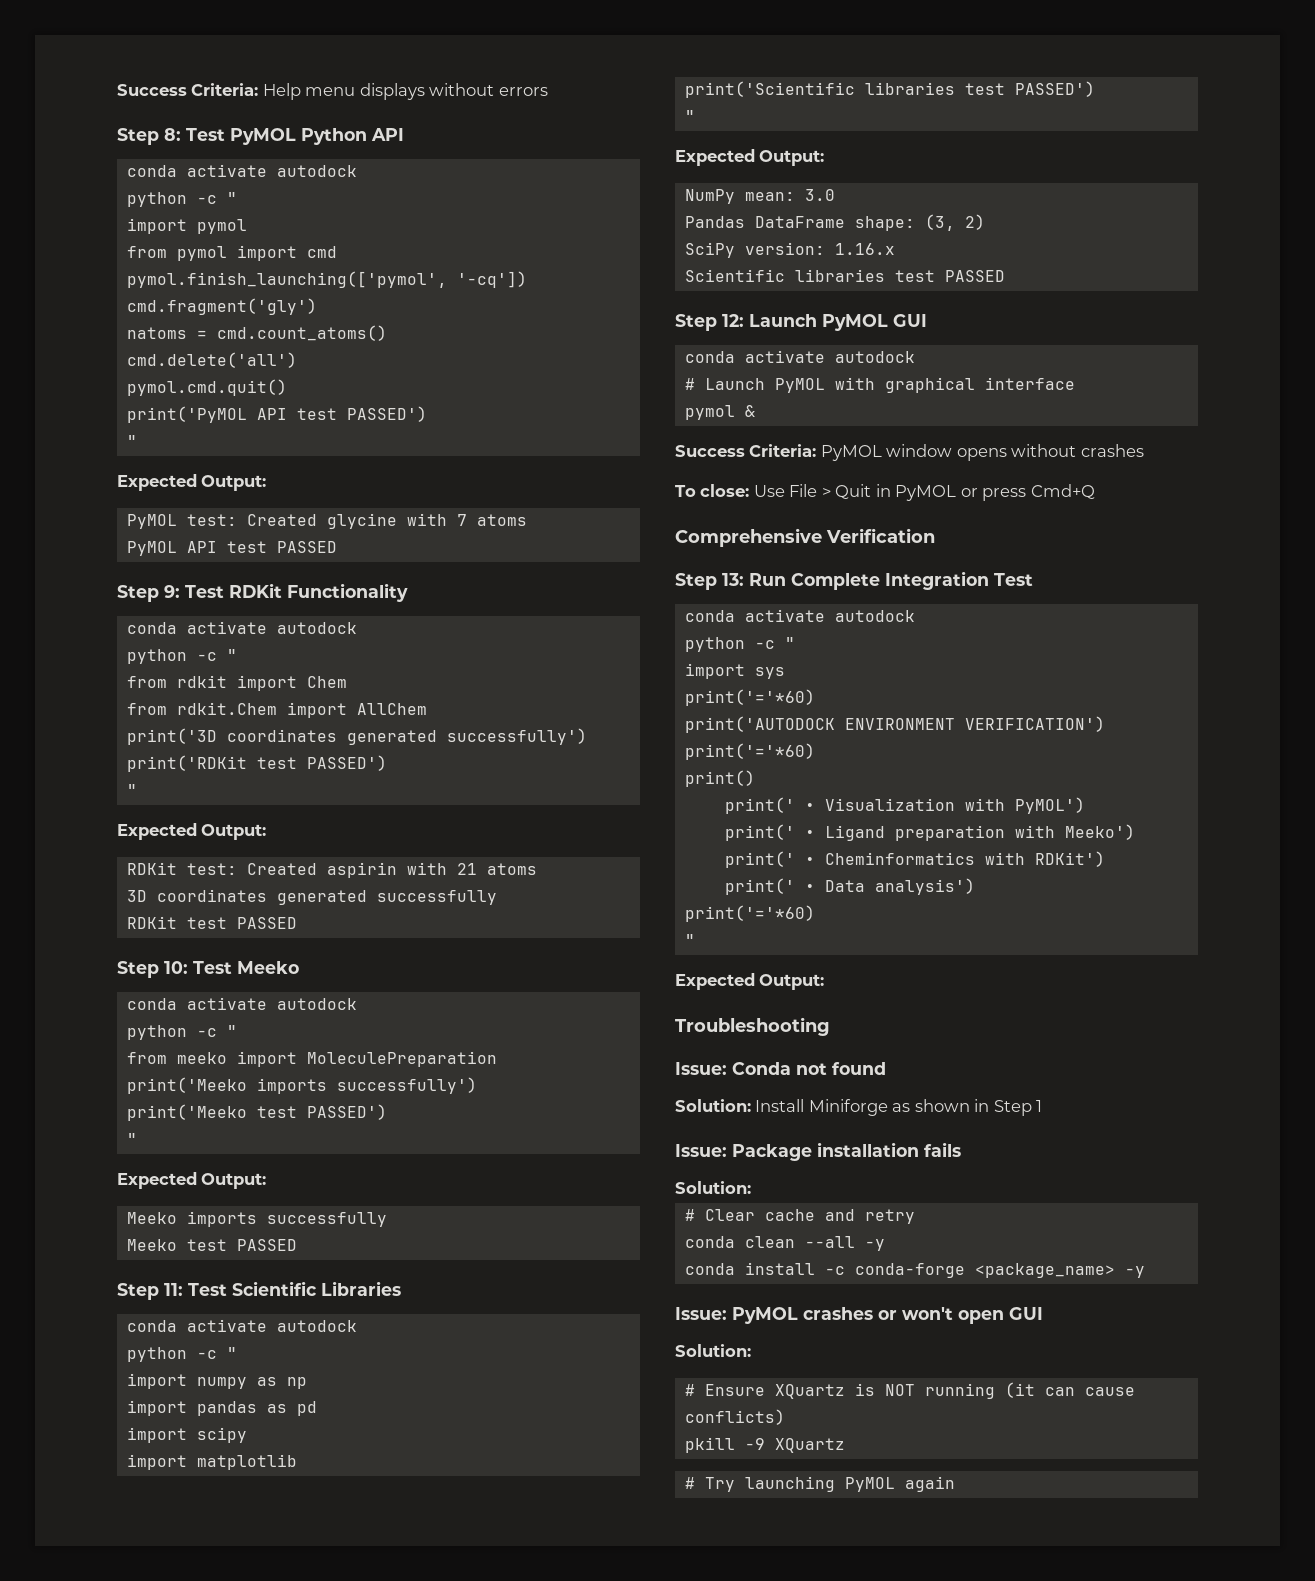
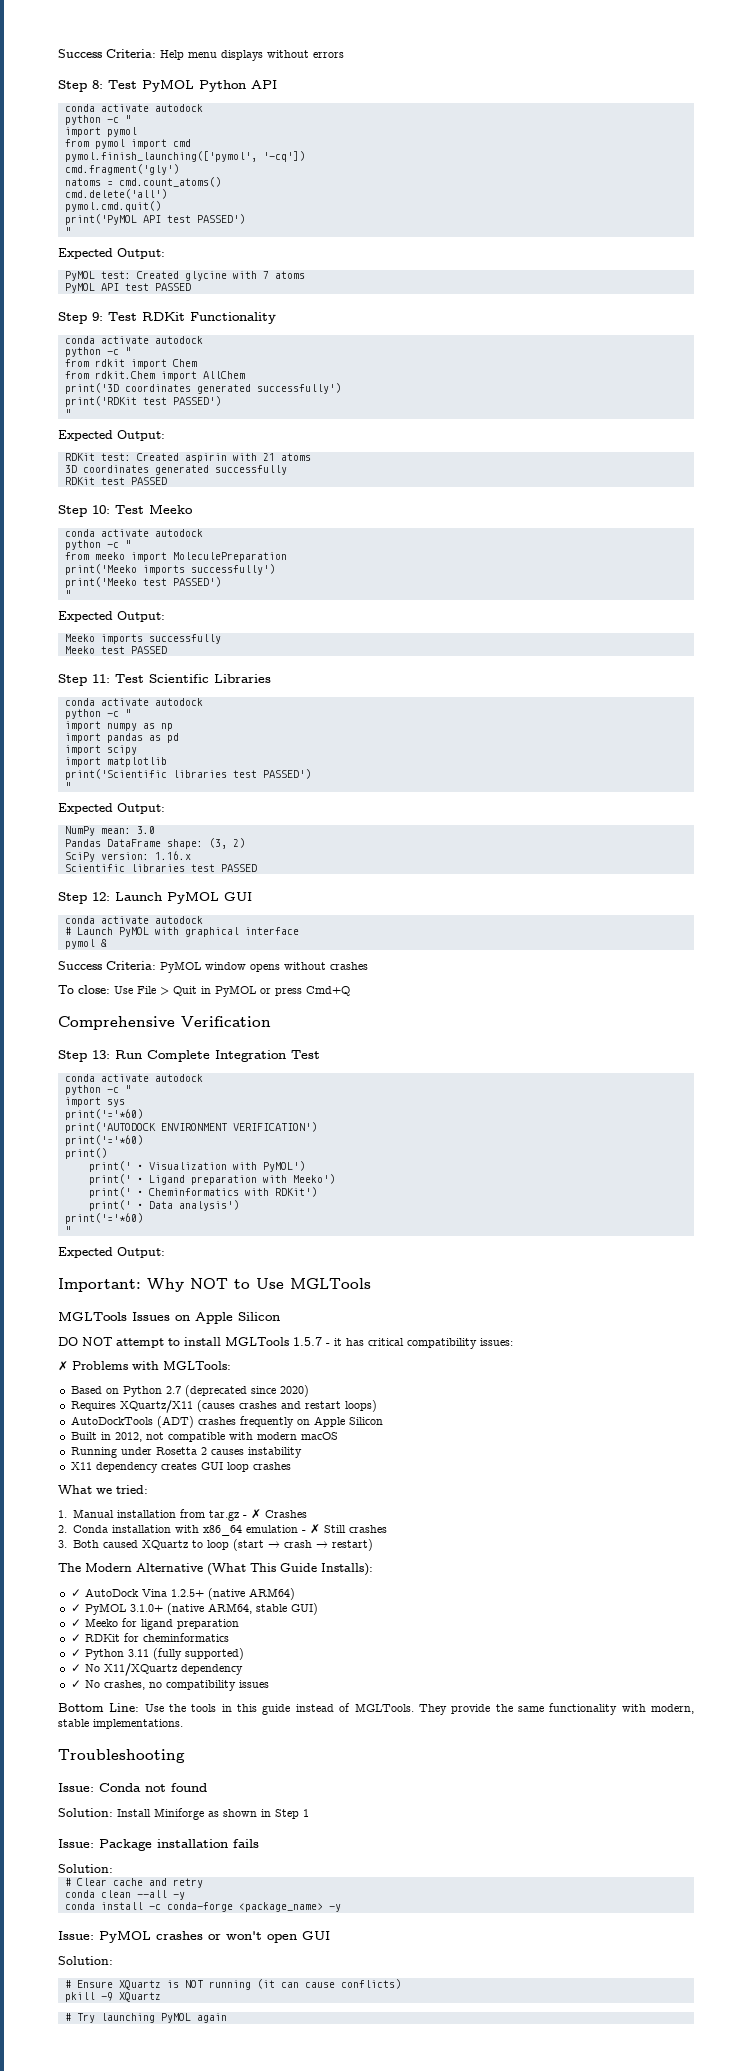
+ Important: Why NOT to Use MGLTools
+ MGLTools Issues on Apple Silicon
+ DO NOT attempt to install MGLTools 1.5.7 - it has critical compatibility issues:
+ ✗ Problems with MGLTools:
+ Based on Python 2.7 (deprecated since 2020)
+ Requires XQuartz/X11 (causes crashes and restart loops)
+ AutoDockTools (ADT) crashes frequently on Apple Silicon
+ Built in 2012, not compatible with modern macOS
+ Running under Rosetta 2 causes instability
+ X11 dependency creates GUI loop crashes
+ What we tried:
+ 1. Manual installation from tar.gz - ✗ Crashes
+ 2. Conda installation with x86_64 emulation - ✗ Still crashes
+ 3. Both caused XQuartz to loop (start → crash → restart)
+ The Modern Alternative (What This Guide Installs):
+ ✓ AutoDock Vina 1.2.5+ (native ARM64)
+ ✓ PyMOL 3.1.0+ (native ARM64, stable GUI)
+ ✓ Meeko for ligand preparation
+ ✓ RDKit for cheminformatics
+ ✓ Python 3.11 (fully supported)
+ ✓ No X11/XQuartz dependency
+ ✓ No crashes, no compatibility issues
+ Bottom Line: Use the tools in this guide instead of MGLTools. They provide the same functionality with modern, stable implementations.

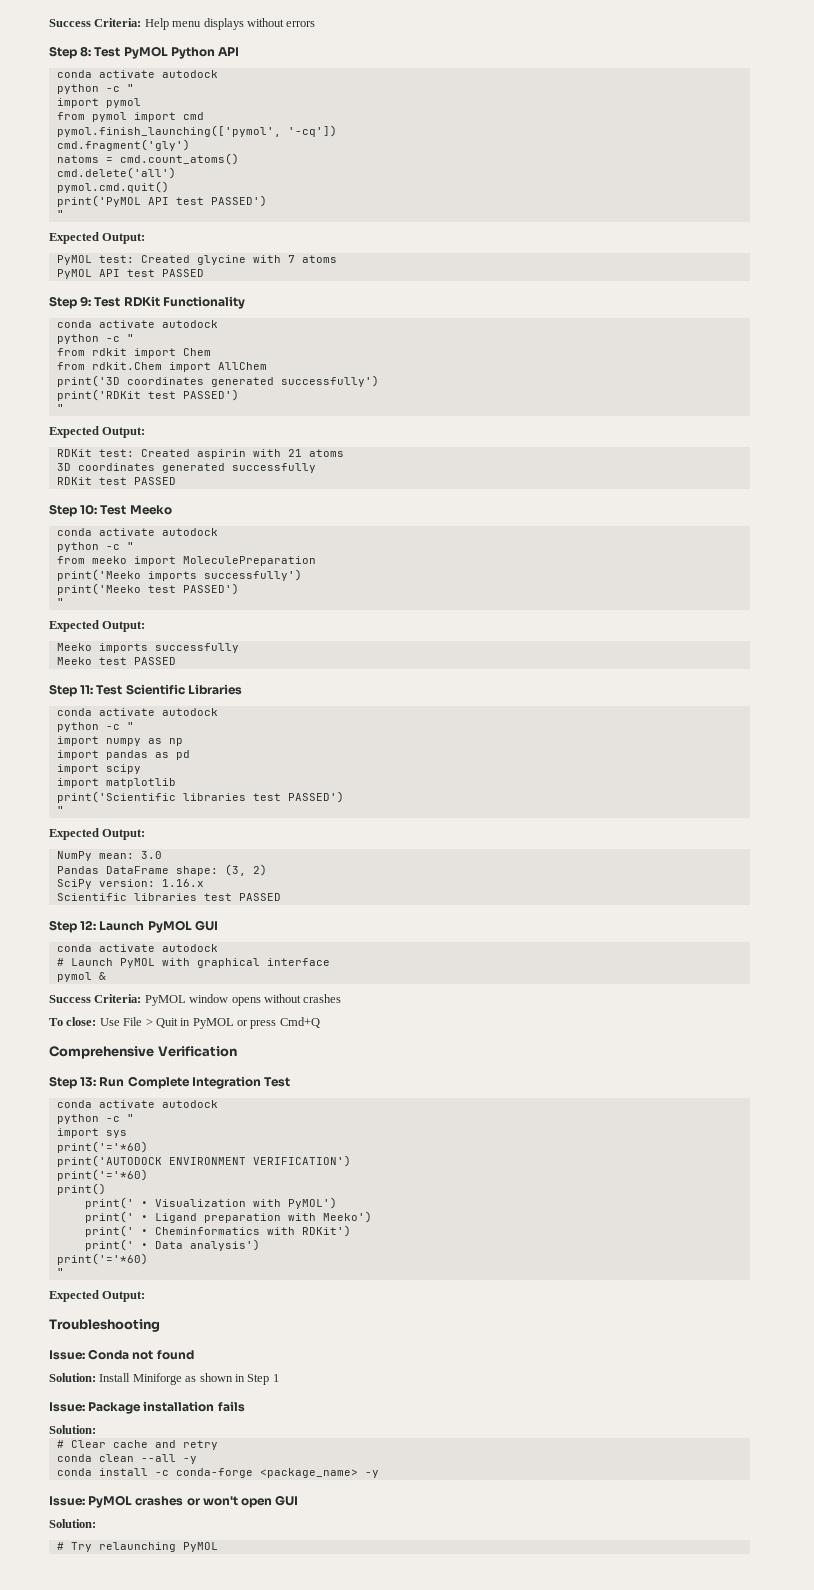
- Important: Why NOT to Use MGLTools
- MGLTools Issues on Apple Silicon
- DO NOT attempt to install MGLTools 1.5.7 - it has critical compatibility issues:
- ✗ Problems with MGLTools:
- Based on Python 2.7 (deprecated since 2020)
- Requires XQuartz/X11 (causes crashes and restart loops)
- AutoDockTools (ADT) crashes frequently on Apple Silicon
- Built in 2012, not compatible with modern macOS
- Running under Rosetta 2 causes instability
- X11 dependency creates GUI loop crashes
- What we tried:
- 1. Manual installation from tar.gz - ✗ Crashes
- 2. Conda installation with x86_64 emulation - ✗ Still crashes
- 3. Both caused XQuartz to loop (start → crash → restart)
- The Modern Alternative (What This Guide Installs):
- ✓ AutoDock Vina 1.2.5+ (native ARM64)
- ✓ PyMOL 3.1.0+ (native ARM64, stable GUI)
- ✓ Meeko for ligand preparation
- ✓ RDKit for cheminformatics
- ✓ Python 3.11 (fully supported)
- ✓ No X11/XQuartz dependency
- ✓ No crashes, no compatibility issues
- Bottom Line: Use the tools in this guide instead of MGLTools. They provide the same functionality with modern, stable implementations.
- # Ensure XQuartz is NOT running (it can cause conflicts)
- pkill -9 XQuartz
- # Try launching PyMOL again
+ # Try relaunching PyMOL

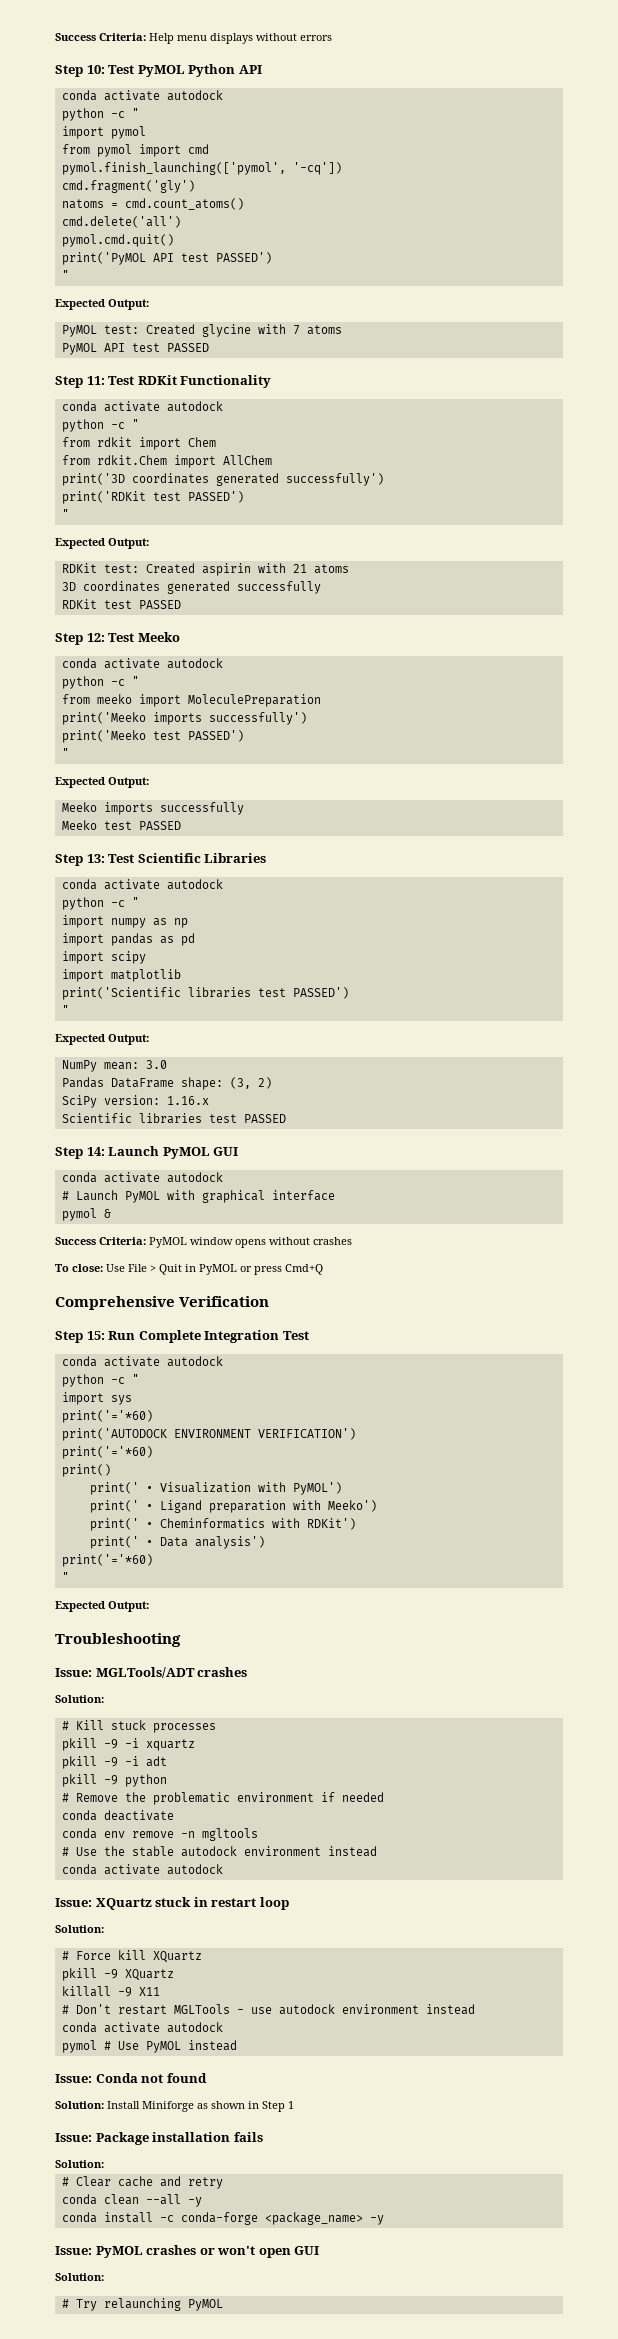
- Step 8: Test PyMOL Python API
+ Step 10: Test PyMOL Python API
- Step 9: Test RDKit Functionality
+ Step 11: Test RDKit Functionality
- Step 10: Test Meeko
+ Step 12: Test Meeko
- Step 11: Test Scientific Libraries
+ Step 13: Test Scientific Libraries
- Step 12: Launch PyMOL GUI
+ Step 14: Launch PyMOL GUI
- Step 13: Run Complete Integration Test
+ Step 15: Run Complete Integration Test
+ Issue: MGLTools/ADT crashes
+ Solution:
+ # Kill stuck processes
+ pkill -9 -i xquartz
+ pkill -9 -i adt
+ pkill -9 python
+ # Remove the problematic environment if needed
+ conda deactivate
+ conda env remove -n mgltools
+ # Use the stable autodock environment instead
+ conda activate autodock
+ Issue: XQuartz stuck in restart loop
+ Solution:
+ # Force kill XQuartz
+ pkill -9 XQuartz
+ killall -9 X11
+ # Don't restart MGLTools - use autodock environment instead
+ conda activate autodock
+ pymol # Use PyMOL instead

